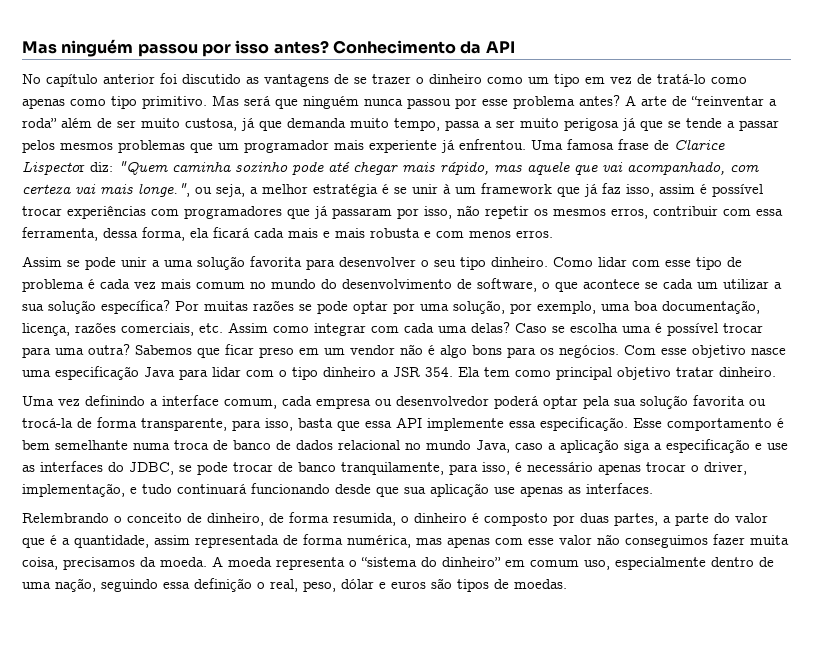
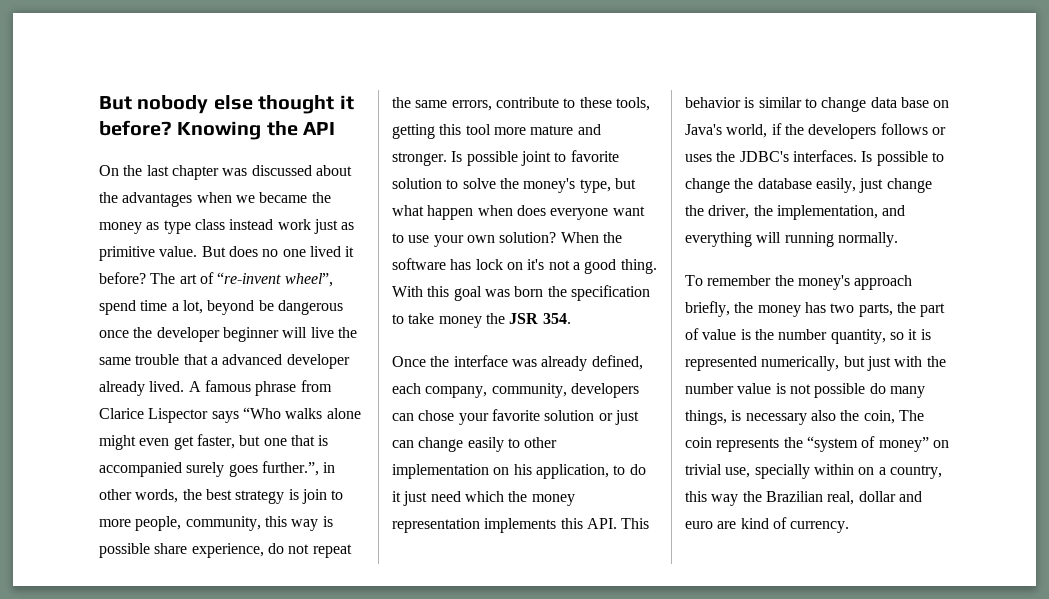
- Mas ninguém passou por isso antes? Conhecimento da API
- No capítulo anterior foi discutido as vantagens de se trazer o dinheiro como um tipo em vez de tratá-lo como apenas como tipo primitivo. Mas será que ninguém nunca passou por esse problema antes? A arte de “reinventar a roda” além de ser muito custosa, já que demanda muito tempo, passa a ser muito perigosa já que se tende a passar pelos mesmos problemas que um programador mais experiente já enfrentou. Uma famosa frase de Clarice Lispector diz: "Quem caminha sozinho pode até chegar mais rápido, mas aquele que vai acompanhado, com certeza vai mais longe.", ou seja, a melhor estratégia é se unir à um framework que já faz isso, assim é possível trocar experiências com programadores que já passaram por isso, não repetir os mesmos erros, contribuir com essa ferramenta, dessa forma, ela ficará cada mais e mais robusta e com menos erros.
- Assim se pode unir a uma solução favorita para desenvolver o seu tipo dinheiro. Como lidar com esse tipo de problema é cada vez mais comum no mundo do desenvolvimento de software, o que acontece se cada um utilizar a sua solução específica? Por muitas razões se pode optar por uma solução, por exemplo, uma boa documentação, licença, razões comerciais, etc. Assim como integrar com cada uma delas? Caso se escolha uma é possível trocar para uma outra? Sabemos que ficar preso em um vendor não é algo bons para os negócios. Com esse objetivo nasce uma especificação Java para lidar com o tipo dinheiro a JSR 354. Ela tem como principal objetivo tratar dinheiro.
- Uma vez definindo a interface comum, cada empresa ou desenvolvedor poderá optar pela sua solução favorita ou trocá-la de forma transparente, para isso, basta que essa API implemente essa especificação. Esse comportamento é bem semelhante numa troca de banco de dados relacional no mundo Java, caso a aplicação siga a especificação e use as interfaces do JDBC, se pode trocar de banco tranquilamente, para isso, é necessário apenas trocar o driver, implementação, e tudo continuará funcionando desde que sua aplicação use apenas as interfaces.
- Relembrando o conceito de dinheiro, de forma resumida, o dinheiro é composto por duas partes, a parte do valor que é a quantidade, assim representada de forma numérica, mas apenas com esse valor não conseguimos fazer muita coisa, precisamos da moeda. A moeda representa o “sistema do dinheiro” em comum uso, especialmente dentro de uma nação, seguindo essa definição o real, peso, dólar e euros são tipos de moedas.
+ But nobody else thought it before? Knowing the API
+ On the last chapter was discussed about the advantages when we became the money as type class instead work just as primitive value. But does no one lived it before? The art of “re-invent wheel”, spend time a lot, beyond be dangerous once the developer beginner will live the same trouble that a advanced developer already lived. A famous phrase from Clarice Lispector says “Who walks alone might even get faster, but one that is accompanied surely goes further.”, in other words, the best strategy is join to more people, community, this way is possible share experience, do not repeat the same errors, contribute to these tools, getting this tool more mature and stronger. Is possible joint to favorite solution to solve the money's type, but what happen when does everyone want to use your own solution? When the software has lock on it's not a good thing. With this goal was born the specification to take money the JSR 354.
+ Once the interface was already defined, each company, community, developers can chose your favorite solution or just can change easily to other implementation on his application, to do it just need which the money representation implements this API. This behavior is similar to change data base on Java's world, if the developers follows or uses the JDBC's interfaces. Is possible to change the database easily, just change the driver, the implementation, and everything will running normally.
+ To remember the money's approach briefly, the money has two parts, the part of value is the number quantity, so it is represented numerically, but just with the number value is not possible do many things, is necessary also the coin, The coin represents the “system of money” on trivial use, specially within on a country, this way the Brazilian real, dollar and euro are kind of currency.

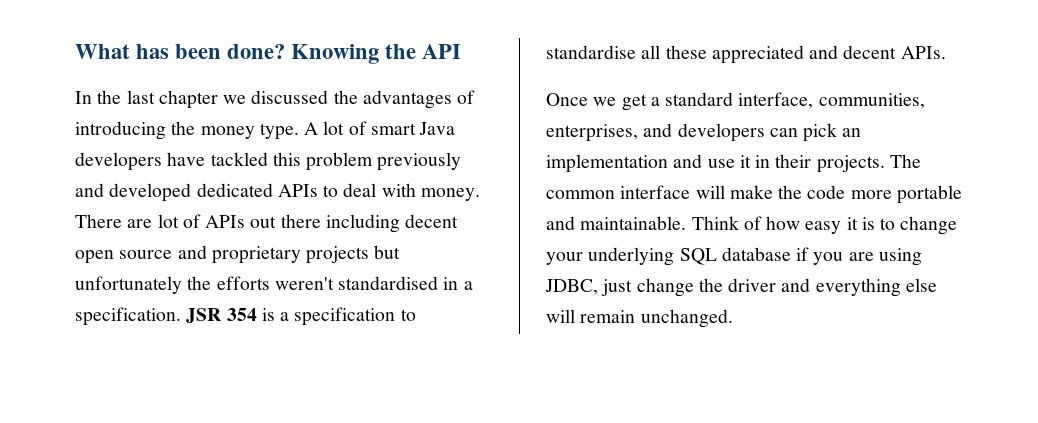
- But nobody else thought it before?
+ What has been done?
- On the last chapter was discussed about the advantages when we became the money as type class instead work just as primitive value. But does no one lived it before? The art of “re-invent wheel”, spend time a lot, beyond be dangerous once the developer beginner will live the same trouble that a advanced developer already lived. A famous phrase from Clarice Lispector says “Who walks alone might even get faster, but one that is accompanied surely goes further.”, in other words, the best strategy is join to more people, community, this way is possible share experience, do not repeat the same errors, contribute to these tools, getting this tool more mature and stronger. Is possible joint to favorite solution to solve the money's type, but what happen when does everyone want to use your own solution? When the software has lock on it's not a good thing. With this goal was born the specification to take money the JSR 354.
- Once the interface was already defined, each company, community, developers can chose your favorite solution or just can change easily to other implementation on his application, to do it just need which the money representation implements this API. This behavior is similar to change data base on Java's world, if the developers follows or uses the JDBC's interfaces. Is possible to change the database easily, just change the driver, the implementation, and everything will running normally.
- To remember the money's approach briefly, the money has two parts, the part of value is the number quantity, so it is represented numerically, but just with the number value is not possible do many things, is necessary also the coin, The coin represents the “system of money” on trivial use, specially within on a country, this way the Brazilian real, dollar and euro are kind of currency.
+ In the last chapter we discussed the advantages of introducing the money type. A lot of smart Java developers have tackled this problem previously and developed dedicated APIs to deal with money. There are lot of APIs out there including decent open source and proprietary projects but unfortunately the efforts weren't standardised in a specification. JSR 354 is a specification to standardise all these appreciated and decent APIs.
+ Once we get a standard interface, communities, enterprises, and developers can pick an implementation and use it in their projects. The common interface will make the code more portable and maintainable. Think of how easy it is to change your underlying SQL database if you are using JDBC, just change the driver and everything else will remain unchanged.

